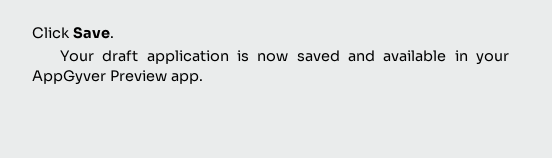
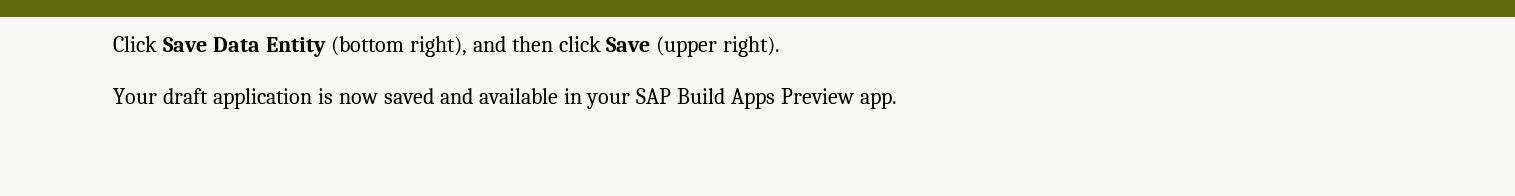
- Click Save.
+ Click Save Data Entity (bottom right), and then click Save (upper right).
- Your draft application is now saved and available in your AppGyver Preview app.
+ Your draft application is now saved and available in your SAP Build Apps Preview app.

